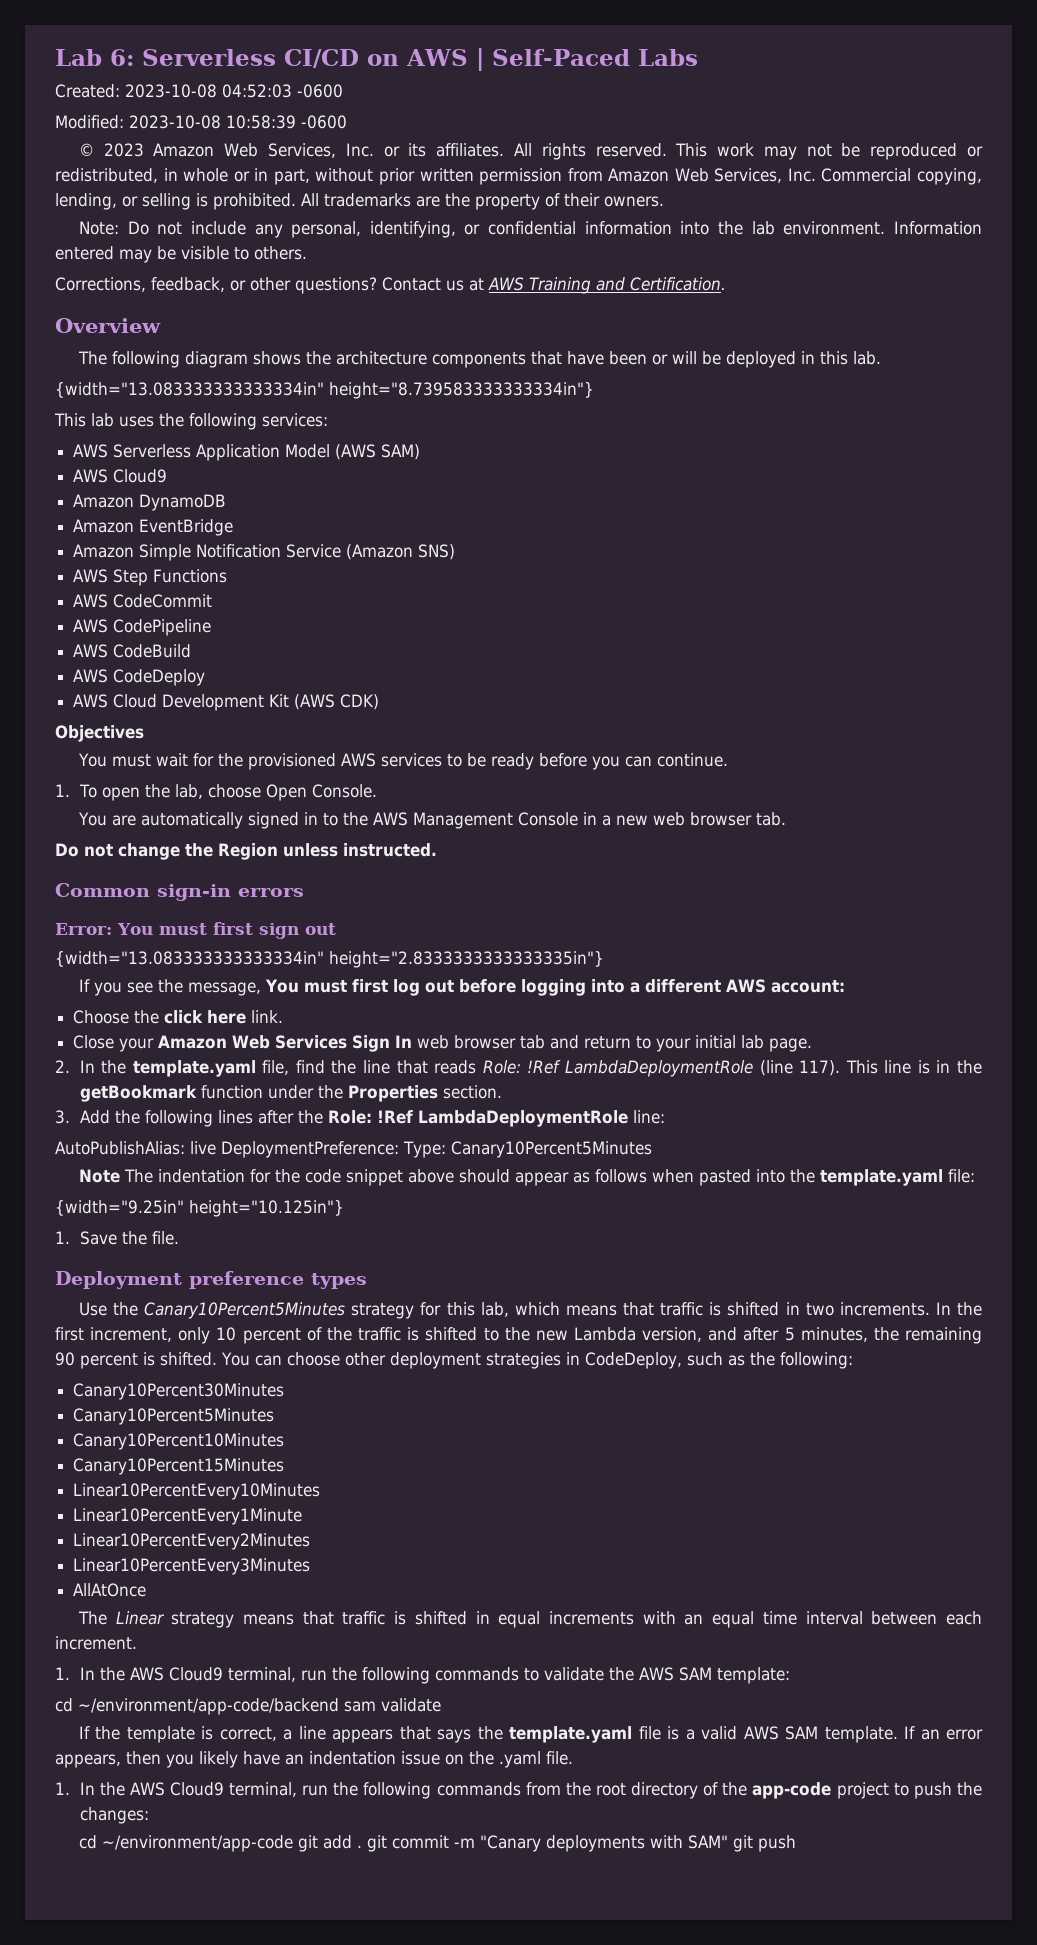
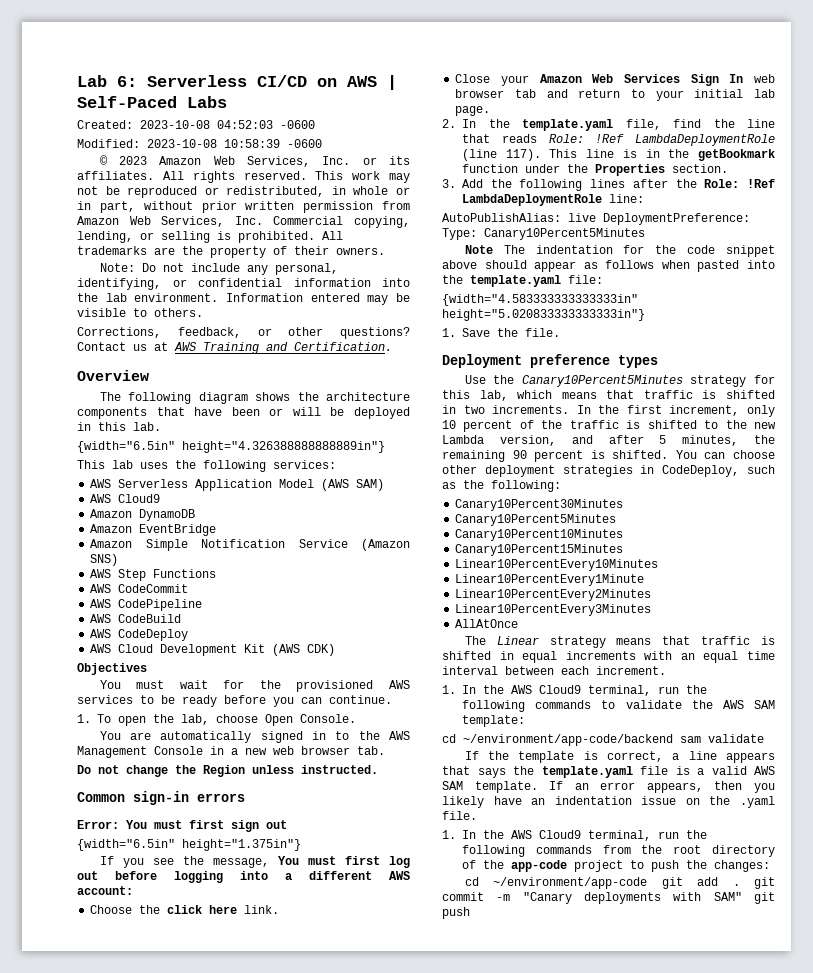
- {width="13.083333333333334in" height="8.739583333333334in"}
+ {width="6.5in" height="4.326388888888889in"}
- {width="13.083333333333334in" height="2.8333333333333335in"}
+ {width="6.5in" height="1.375in"}
- {width="9.25in" height="10.125in"}
+ {width="4.583333333333333in" height="5.020833333333333in"}

